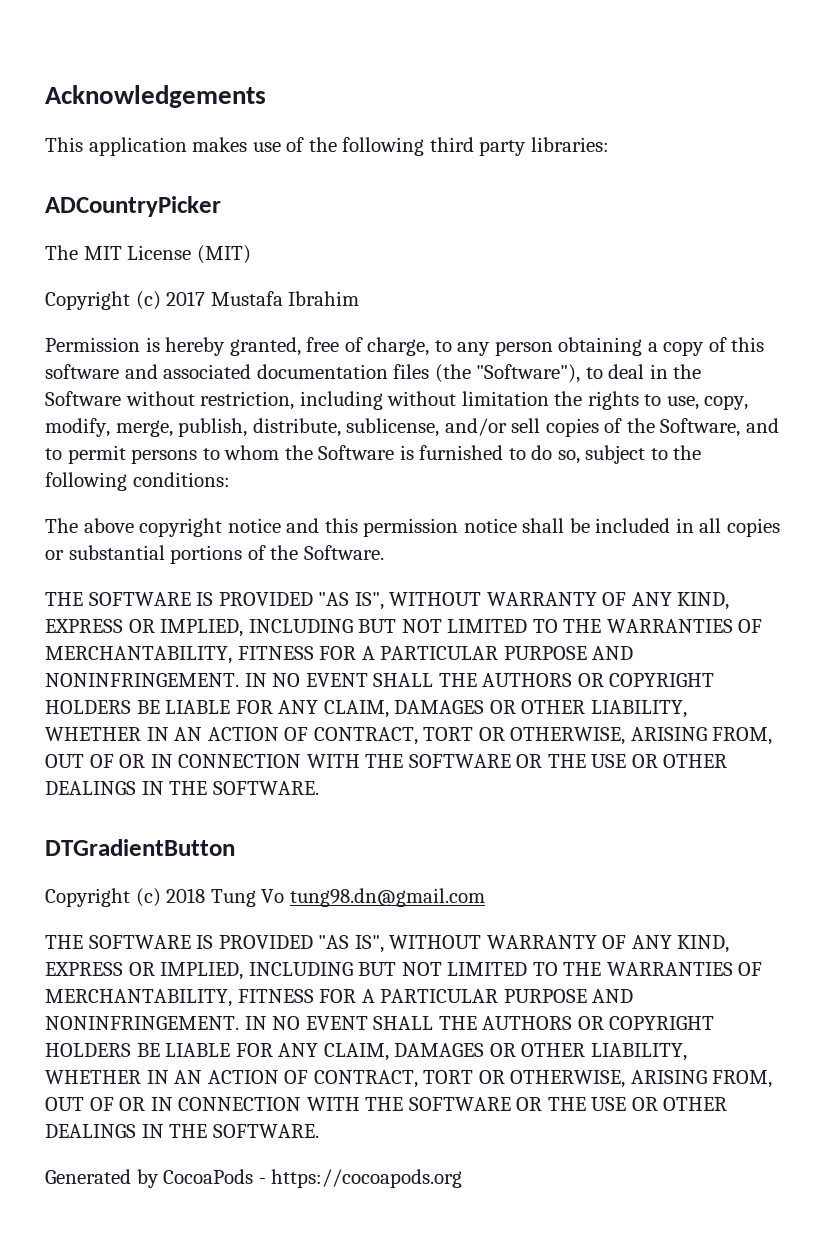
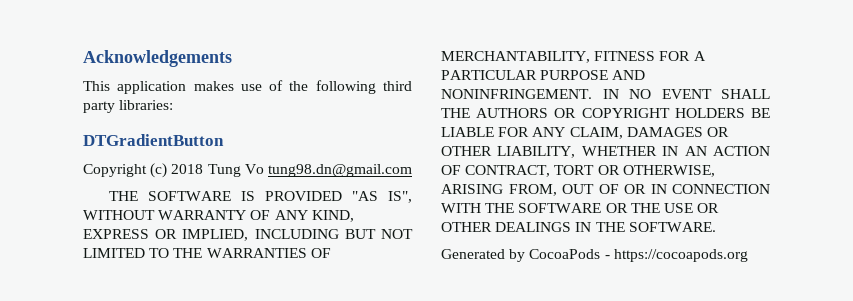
- ADCountryPicker
- The MIT License (MIT)
- Copyright (c) 2017 Mustafa Ibrahim
- Permission is hereby granted, free of charge, to any person obtaining a copy of this software and associated documentation files (the "Software"), to deal in the Software without restriction, including without limitation the rights to use, copy, modify, merge, publish, distribute, sublicense, and/or sell copies of the Software, and to permit persons to whom the Software is furnished to do so, subject to the following conditions:
- The above copyright notice and this permission notice shall be included in all copies or substantial portions of the Software.
- THE SOFTWARE IS PROVIDED "AS IS", WITHOUT WARRANTY OF ANY KIND, EXPRESS OR IMPLIED, INCLUDING BUT NOT LIMITED TO THE WARRANTIES OF MERCHANTABILITY, FITNESS FOR A PARTICULAR PURPOSE AND NONINFRINGEMENT. IN NO EVENT SHALL THE AUTHORS OR COPYRIGHT HOLDERS BE LIABLE FOR ANY CLAIM, DAMAGES OR OTHER LIABILITY, WHETHER IN AN ACTION OF CONTRACT, TORT OR OTHERWISE, ARISING FROM, OUT OF OR IN CONNECTION WITH THE SOFTWARE OR THE USE OR OTHER DEALINGS IN THE SOFTWARE.

